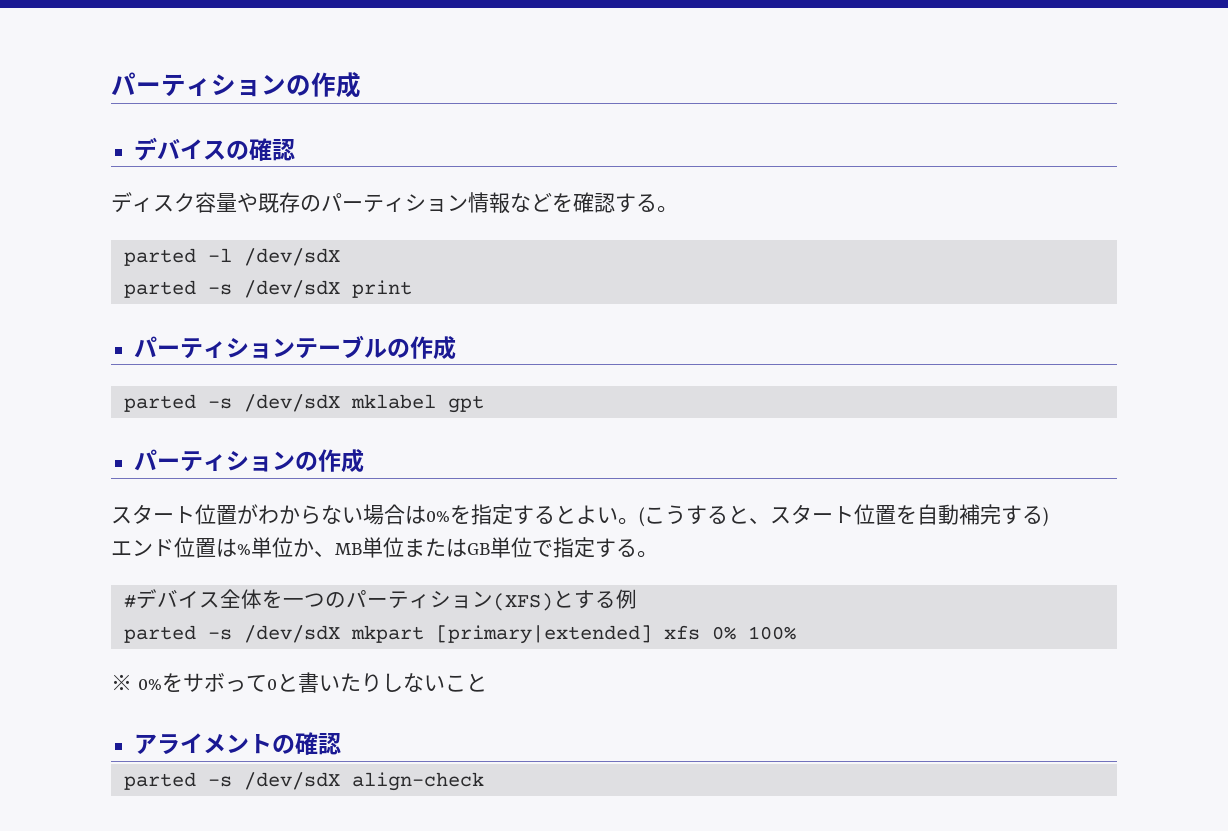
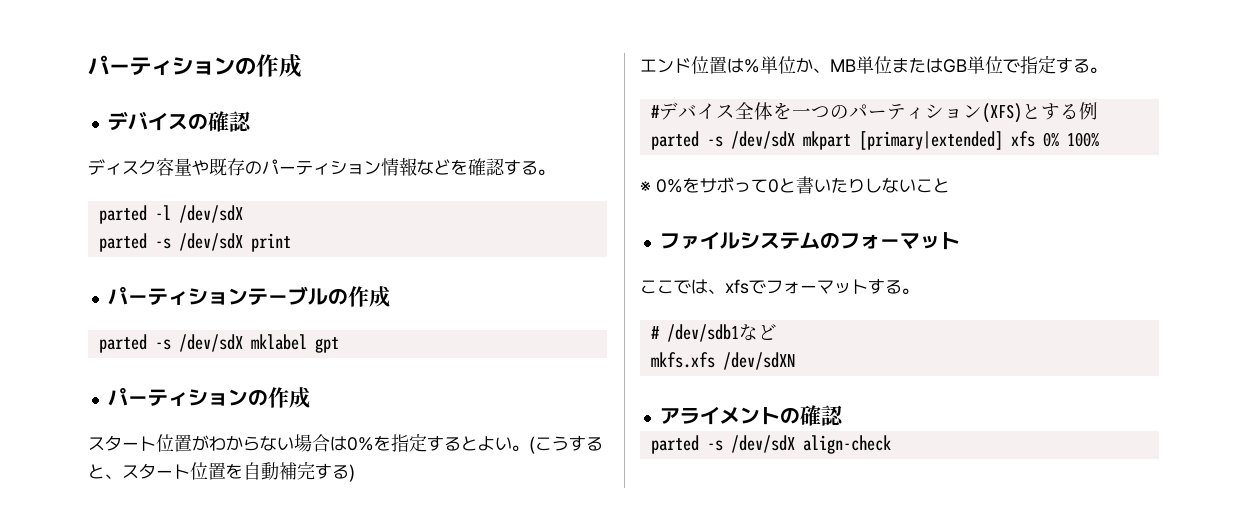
+ ファイルシステムのフォーマット
+ ここでは、xfsでフォーマットする。
+ # /dev/sdb1など
+ mkfs.xfs /dev/sdXN

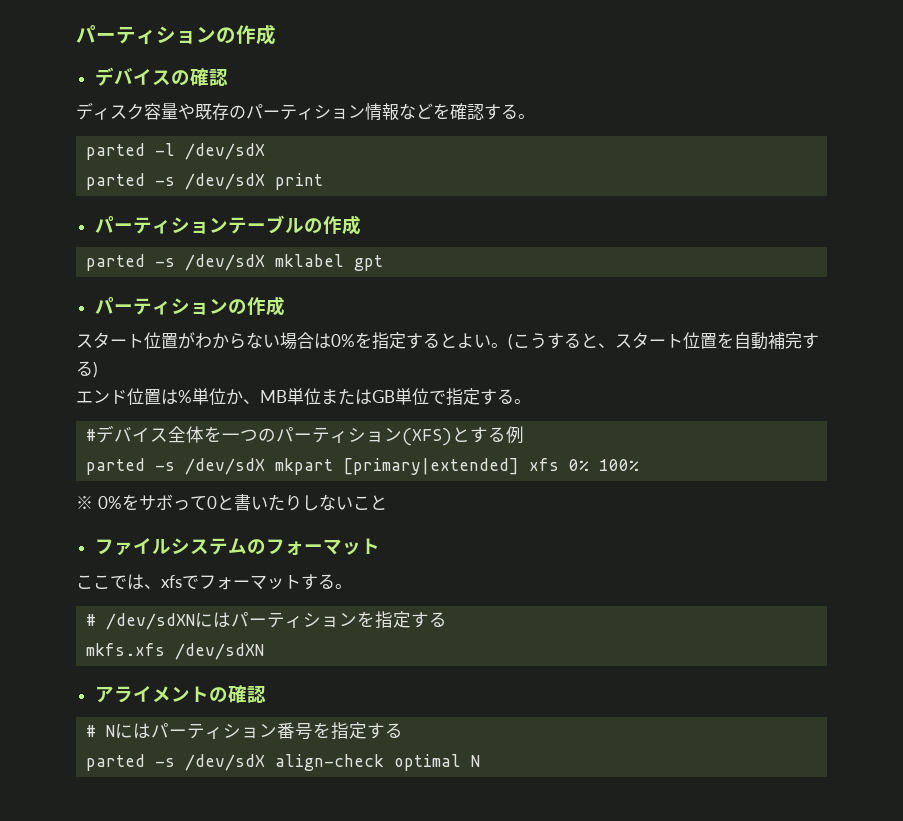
- # /dev/sdb1など
+ # /dev/sdXNにはパーティションを指定する
+ # Nにはパーティション番号を指定する
- parted -s /dev/sdX align-check
+ parted -s /dev/sdX align-check optimal N

